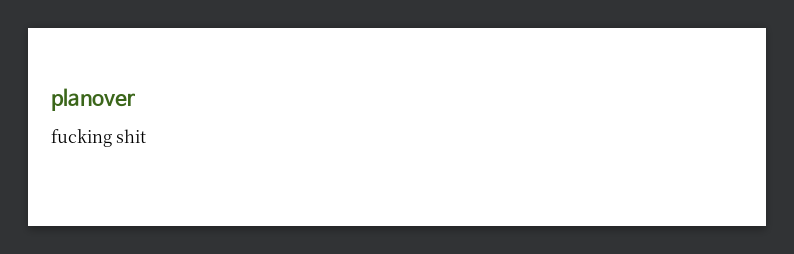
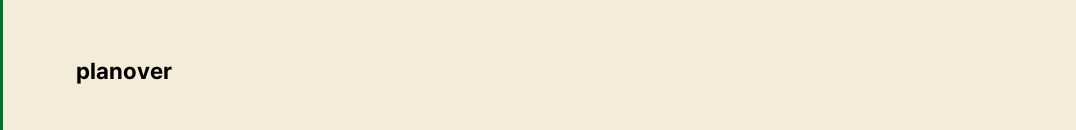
- fucking shit

